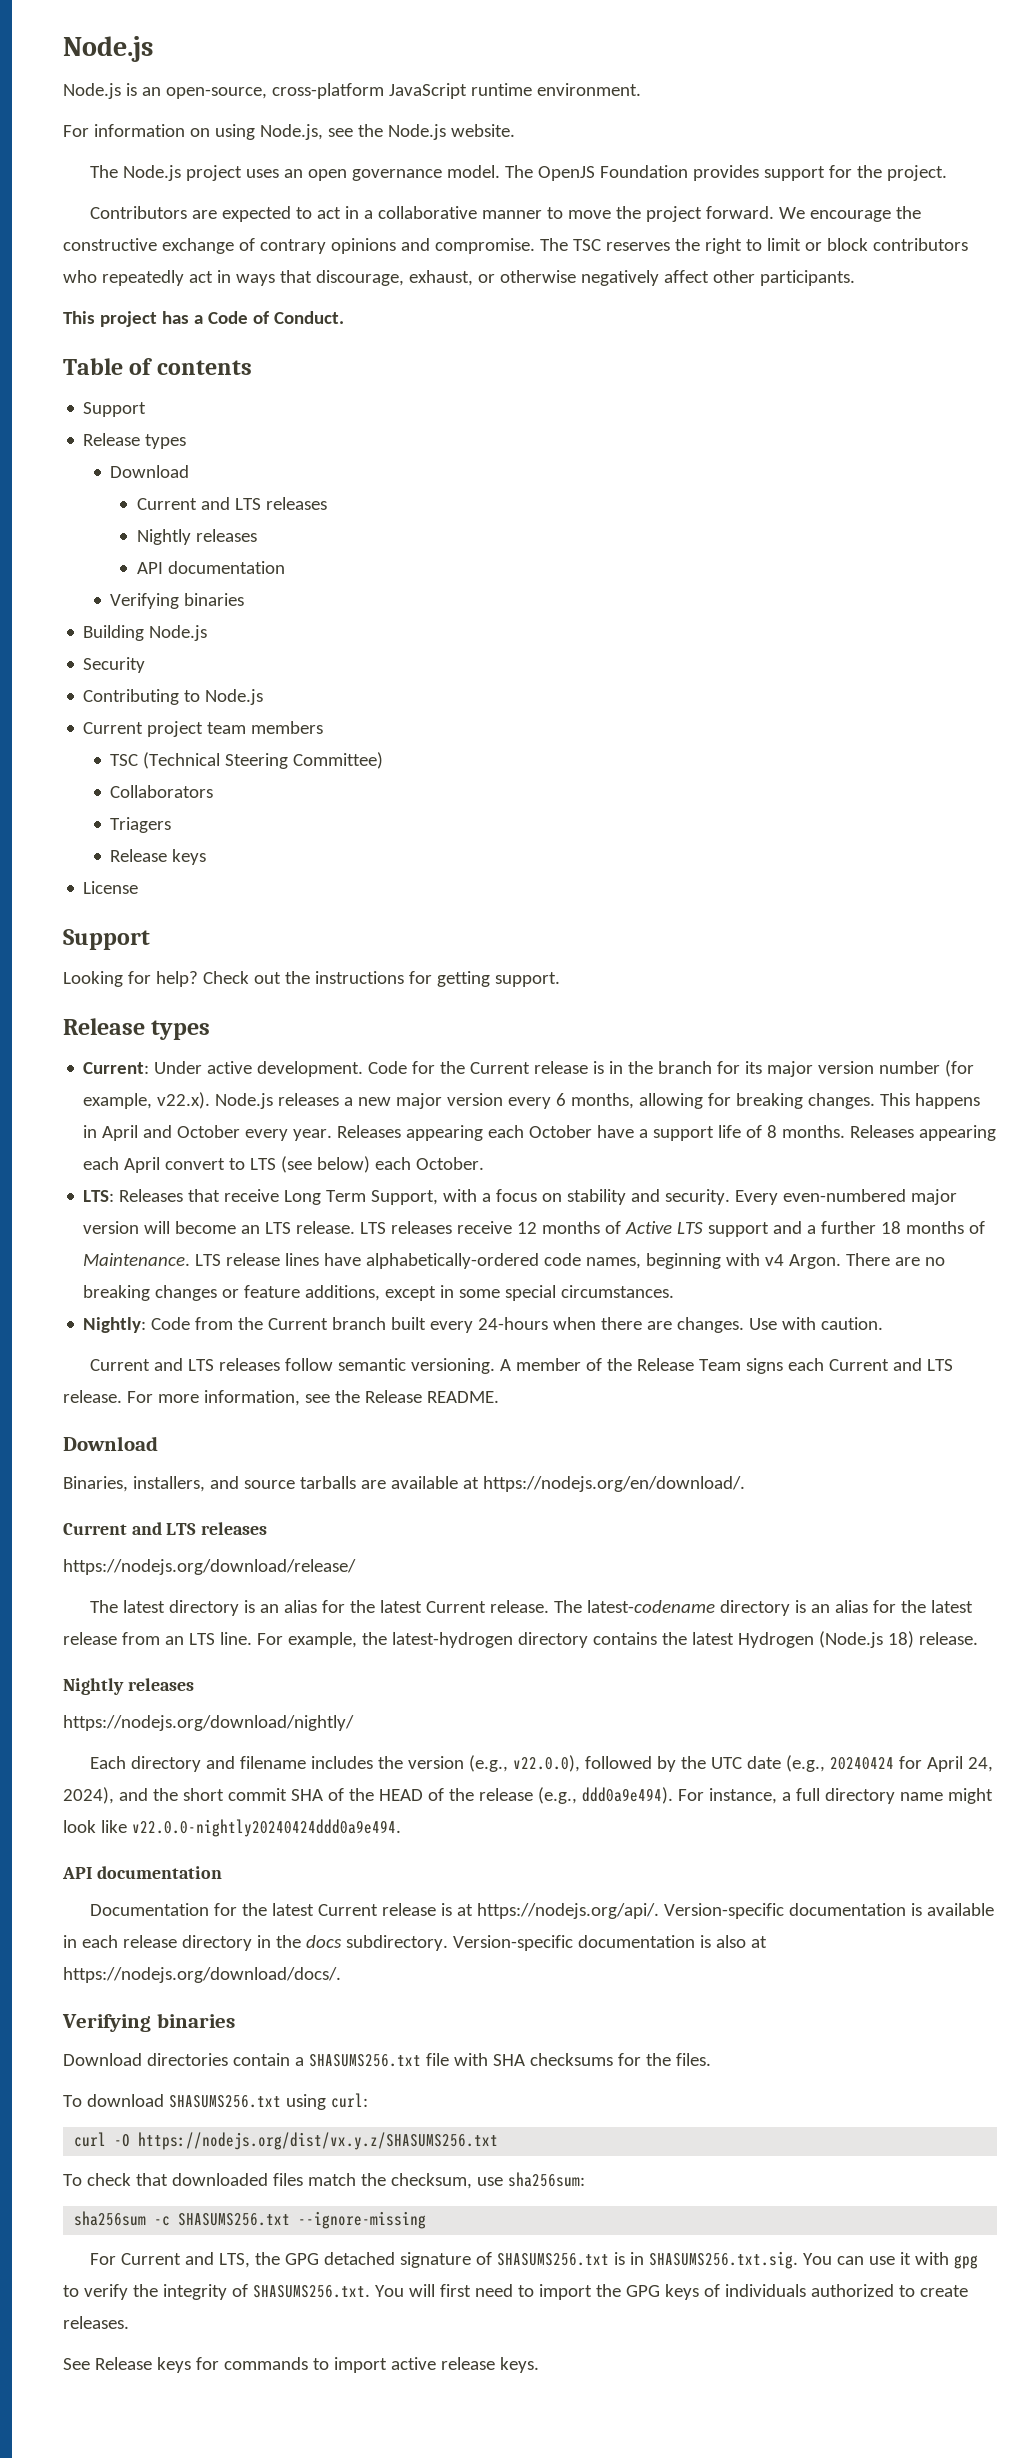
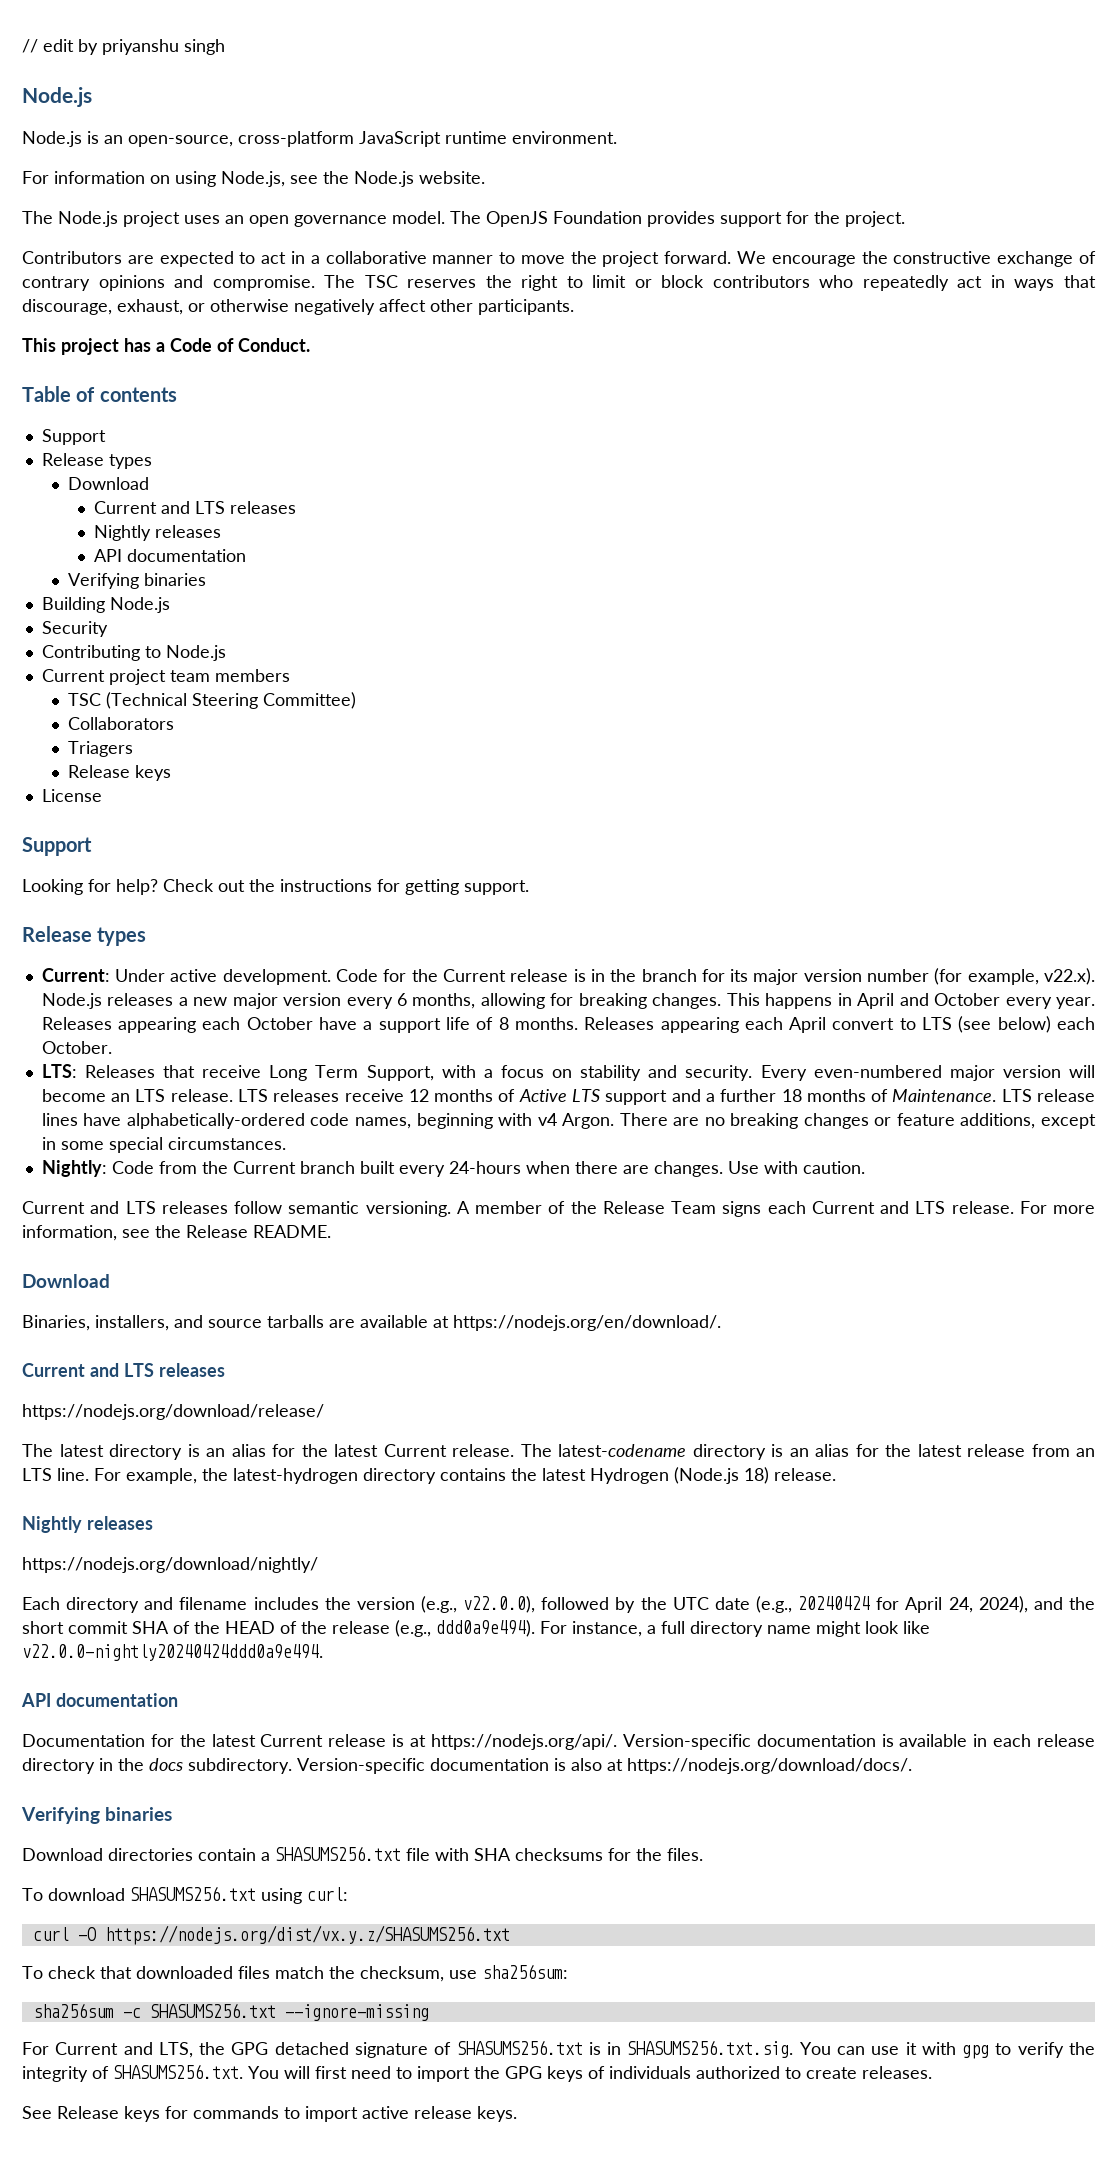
+ // edit by priyanshu singh

